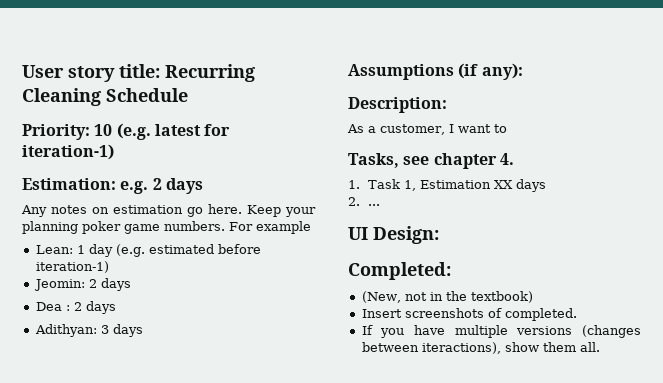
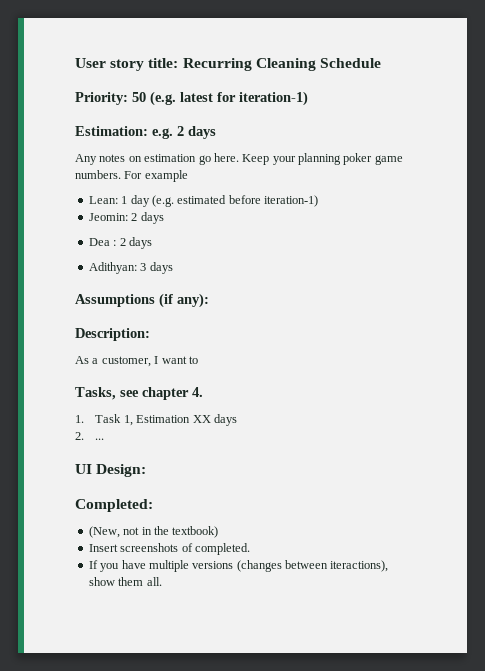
- Priority: 10 (e.g. latest for iteration-1)
+ Priority: 50 (e.g. latest for iteration-1)

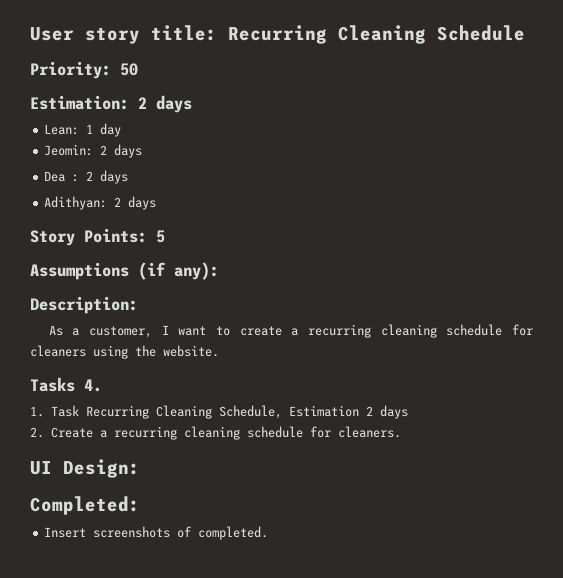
- Priority: 50 (e.g. latest for iteration-1)
+ Priority: 50
- Estimation: e.g. 2 days
- Any notes on estimation go here. Keep your planning poker game numbers. For example
+ Estimation: 2 days
- Lean: 1 day (e.g. estimated before iteration-1)
+ Lean: 1 day
- Adithyan: 3 days
+ Adithyan: 2 days
+ Story Points: 5
- As a customer, I want to
- Tasks, see chapter 4.
- 1. Task 1, Estimation XX days
- 2. ...
+ As a customer, I want to create a recurring cleaning schedule for cleaners using the website.
+ Tasks 4.
+ 1. Task Recurring Cleaning Schedule, Estimation 2 days
+ 2. Create a recurring cleaning schedule for cleaners.
  UI Design:
  Completed:
- (New, not in the textbook)
  Insert screenshots of completed.
- If you have multiple versions (changes between iteractions), show them all.

